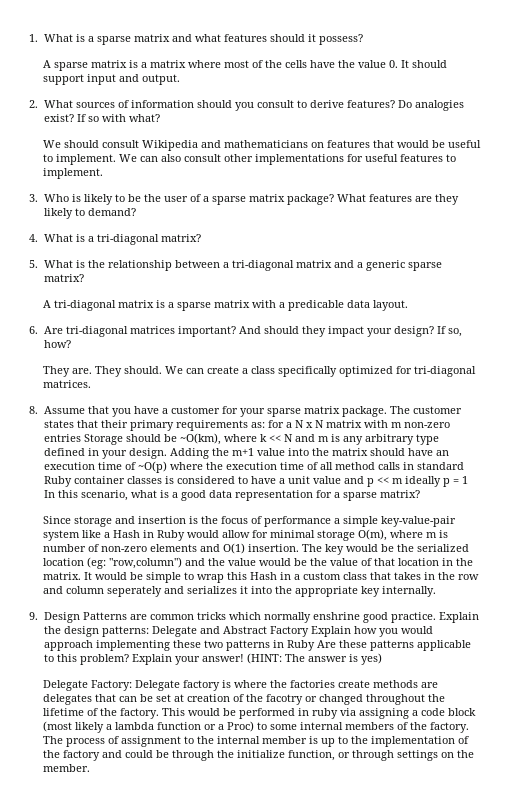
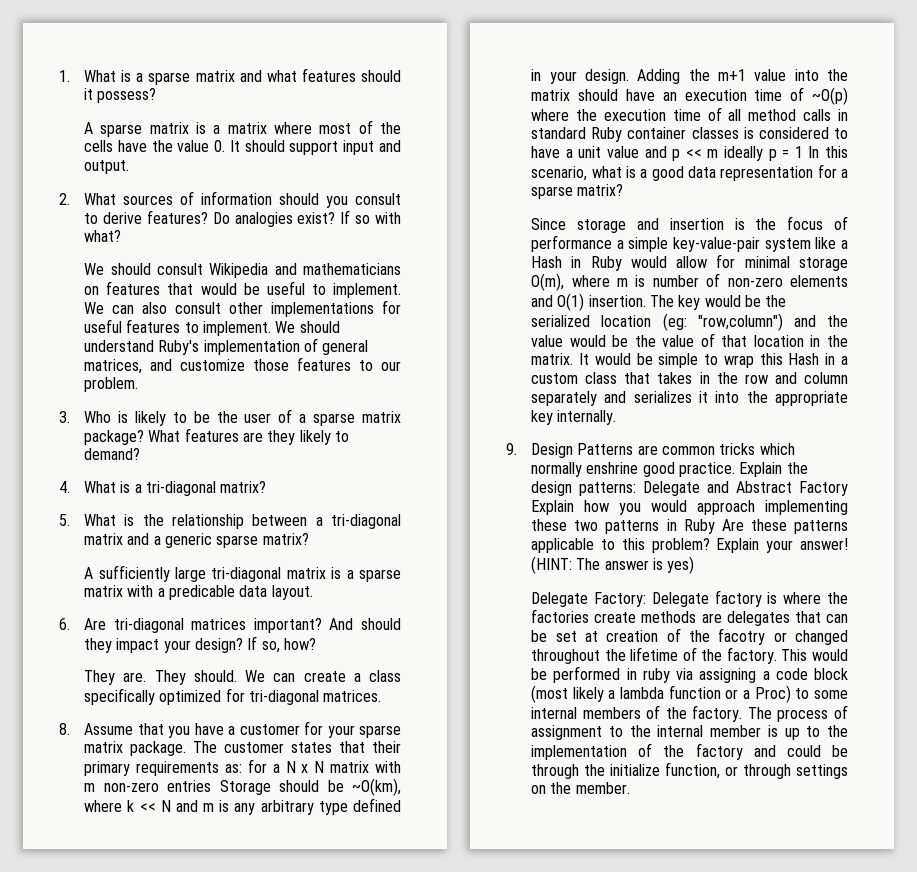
+ We should understand Ruby's implementation of general matrices, and customize those features to our problem.
- A tri-diagonal matrix is a sparse matrix with a predicable data layout.
+ A sufficiently large tri-diagonal matrix is a sparse matrix with a predicable data layout.
- It would be simple to wrap this Hash in a custom class that takes in the row and column seperately and serializes it into the appropriate key internally.
+ It would be simple to wrap this Hash in a custom class that takes in the row and column separately and serializes it into the appropriate key internally.

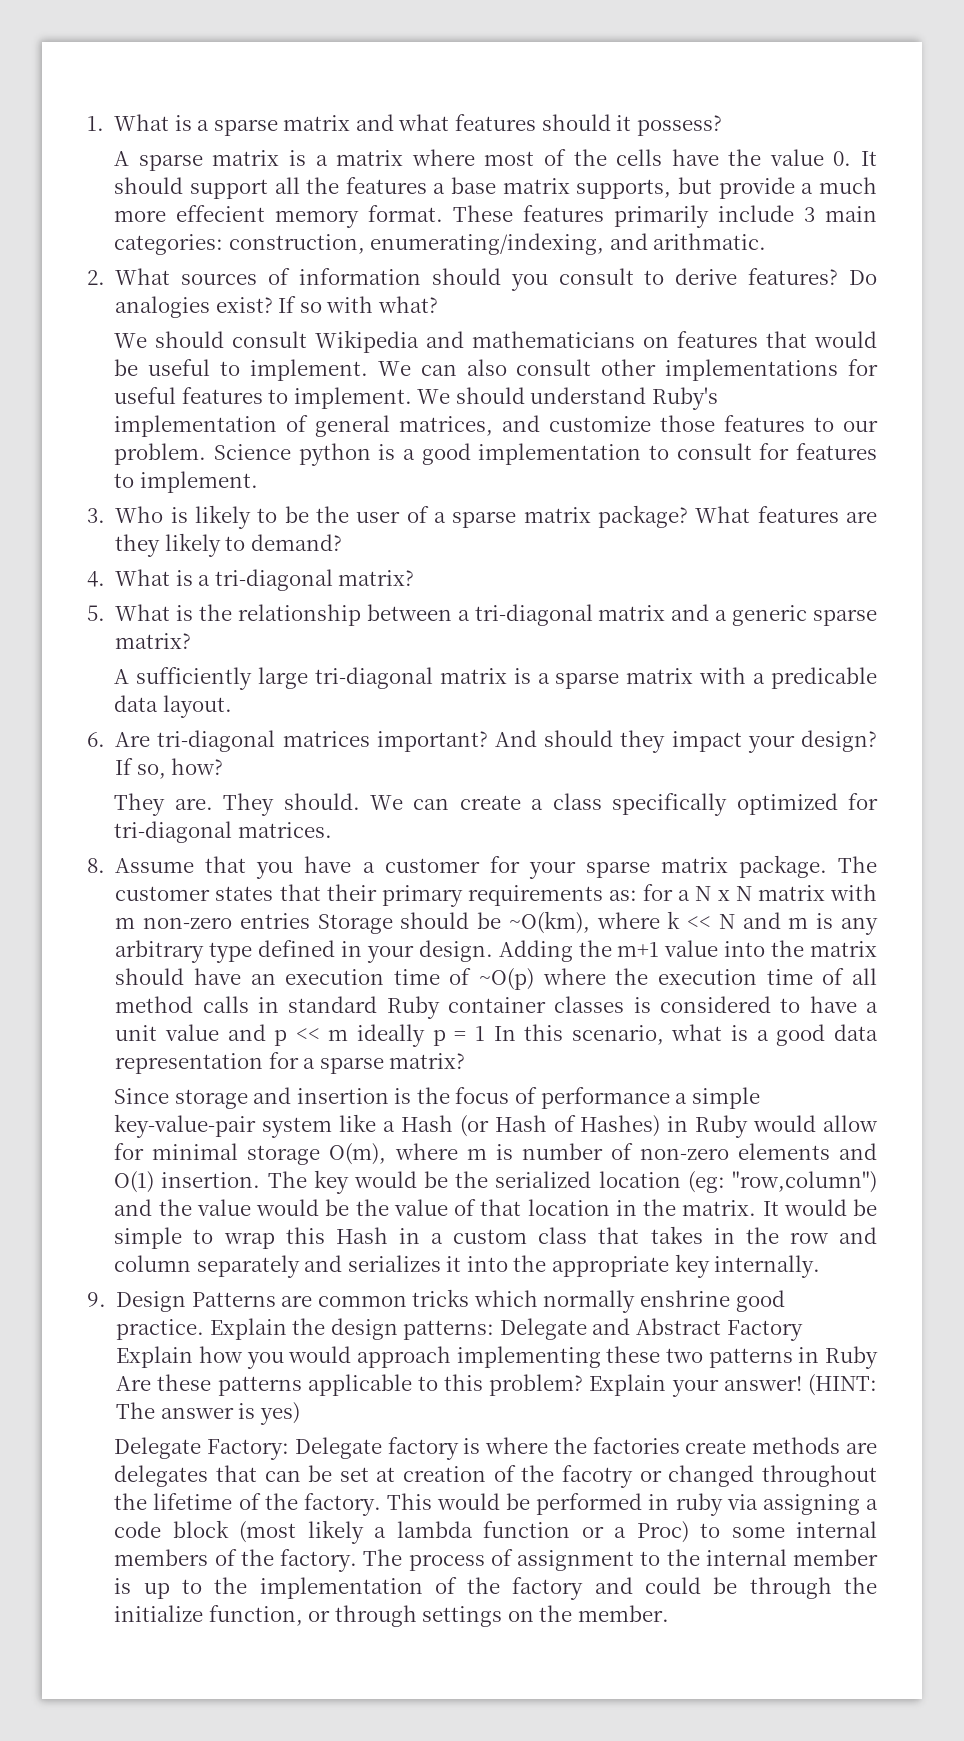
- A sparse matrix is a matrix where most of the cells have the value 0. It should support input and output.
+ A sparse matrix is a matrix where most of the cells have the value 0. It should support all the features a base matrix supports, but provide a much more effecient memory format. These features primarily include 3 main categories: construction, enumerating/indexing, and arithmatic.
+ Science python is a good implementation to consult for features to implement.
- Since storage and insertion is the focus of performance a simple key-value-pair system like a Hash in Ruby would allow for minimal storage O(m), where m is number of non-zero elements and O(1) insertion.
+ Since storage and insertion is the focus of performance a simple key-value-pair system like a Hash (or Hash of Hashes) in Ruby would allow for minimal storage O(m), where m is number of non-zero elements and O(1) insertion.

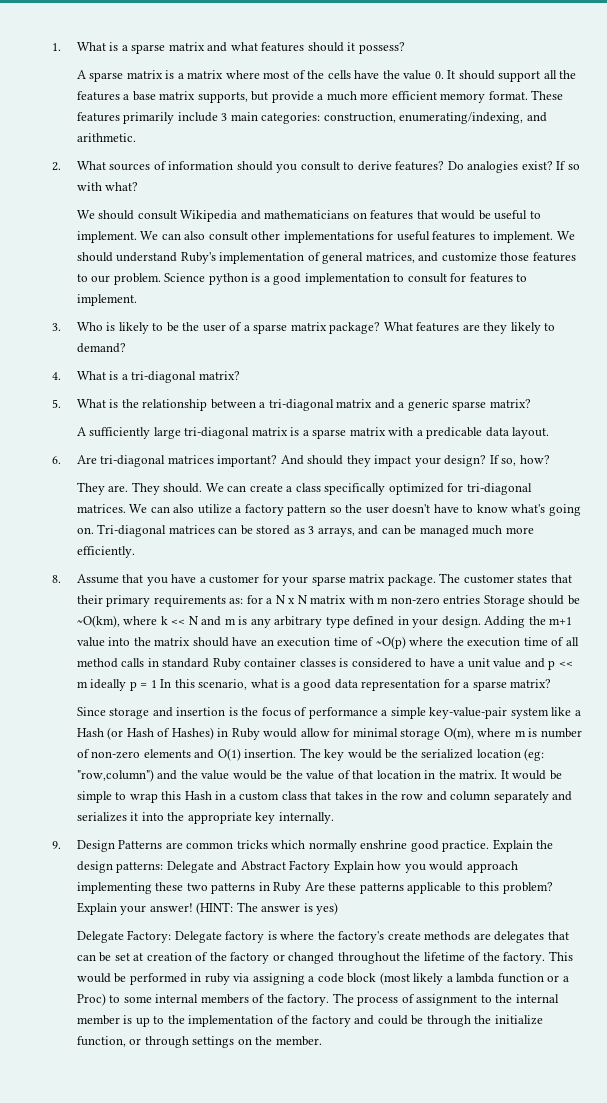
- A sparse matrix is a matrix where most of the cells have the value 0. It should support all the features a base matrix supports, but provide a much more effecient memory format.
+ A sparse matrix is a matrix where most of the cells have the value 0. It should support all the features a base matrix supports, but provide a much more efficient memory format.
- These features primarily include 3 main categories: construction, enumerating/indexing, and arithmatic.
+ These features primarily include 3 main categories: construction, enumerating/indexing, and arithmetic.
+ We can also utilize a factory pattern so the user doesn't have to know what's going on. Tri-diagonal matrices can be stored as 3 arrays, and can be managed much more efficiently.
- Delegate Factory: Delegate factory is where the factories create methods are delegates that can be set at creation of the facotry or changed throughout the lifetime of the factory.
+ Delegate Factory: Delegate factory is where the factory's create methods are delegates that can be set at creation of the factory or changed throughout the lifetime of the factory.

